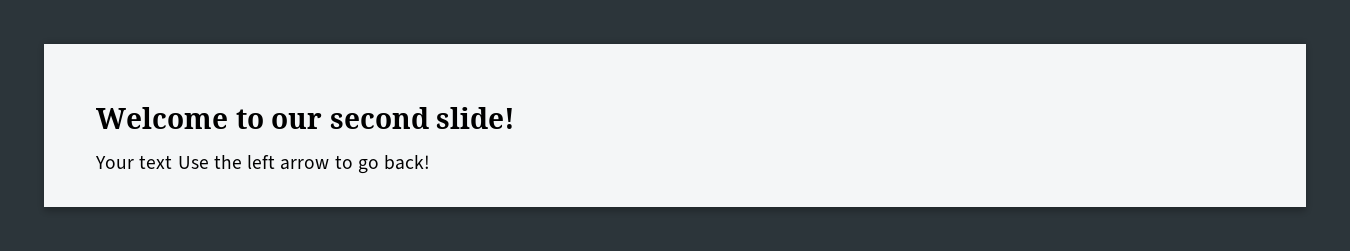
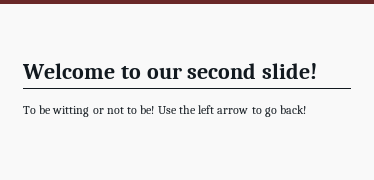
- Your text Use the left arrow to go back!
+ To be witting or not to be! Use the left arrow to go back!

